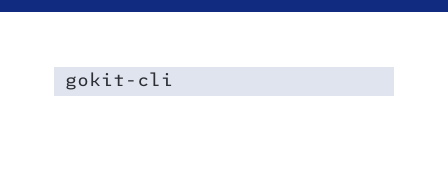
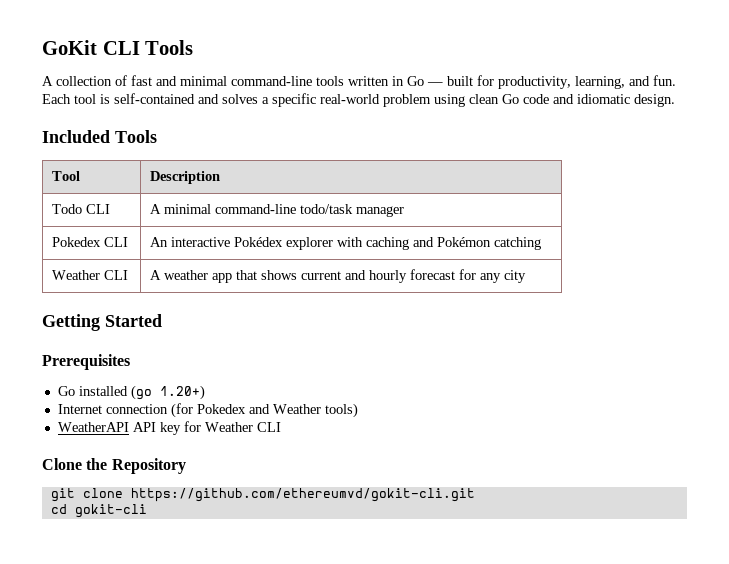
- gokit-cli
+ GoKit CLI Tools
+ A collection of fast and minimal command-line tools written in Go — built for productivity, learning, and fun. Each tool is self-contained and solves a specific real-world problem using clean Go code and idiomatic design.
+ Included Tools
+ Tool | Description
+ Todo CLI | A minimal command-line todo/task manager
+ Pokedex CLI | An interactive Pokédex explorer with caching and Pokémon catching
+ Weather CLI | A weather app that shows current and hourly forecast for any city
+ Getting Started
+ Prerequisites
+ Go installed (go 1.20+)
+ Internet connection (for Pokedex and Weather tools)
+ WeatherAPI API key for Weather CLI
+ Clone the Repository
+ git clone https://github.com/ethereumvd/gokit-cli.git
+ cd gokit-cli

